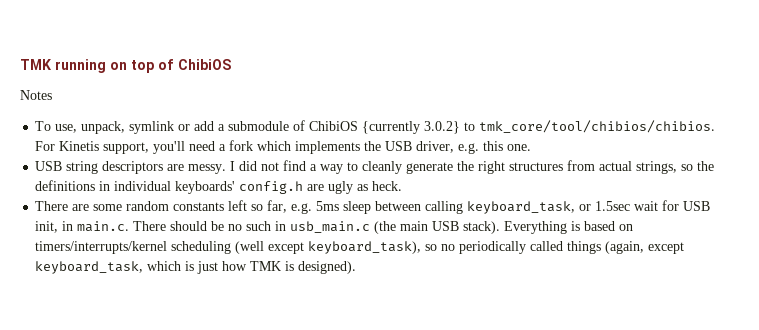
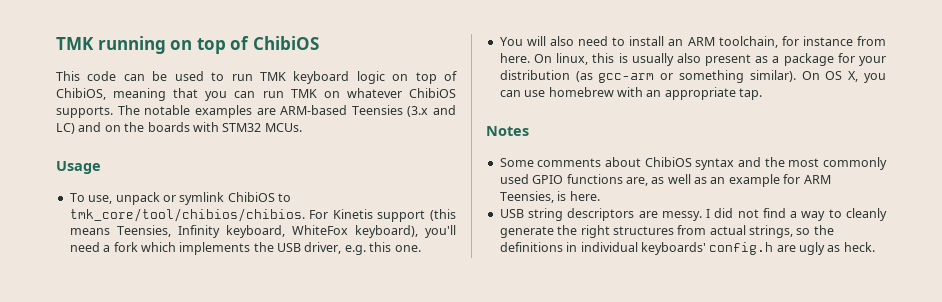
- Notes
- To use, unpack, symlink or add a submodule of ChibiOS {currently 3.0.2} to tmk_core/tool/chibios/chibios. For Kinetis support, you'll need a fork which implements the USB driver, e.g. this one.
+ This code can be used to run TMK keyboard logic on top of ChibiOS, meaning that you can run TMK on whatever ChibiOS supports. The notable examples are ARM-based Teensies (3.x and LC) and on the boards with STM32 MCUs.
+ Usage
+ To use, unpack or symlink ChibiOS to tmk_core/tool/chibios/chibios. For Kinetis support (this means Teensies, Infinity keyboard, WhiteFox keyboard), you'll need a fork which implements the USB driver, e.g. this one.
+ You will also need to install an ARM toolchain, for instance from here. On linux, this is usually also present as a package for your distribution (as gcc-arm or something similar). On OS X, you can use homebrew with an appropriate tap.
+ Notes
+ Some comments about ChibiOS syntax and the most commonly used GPIO functions are, as well as an example for ARM Teensies, is here.
- There are some random constants left so far, e.g. 5ms sleep between calling keyboard_task, or 1.5sec wait for USB init, in main.c. There should be no such in usb_main.c (the main USB stack). Everything is based on timers/interrupts/kernel scheduling (well except keyboard_task), so no periodically called things (again, except keyboard_task, which is just how TMK is designed).

